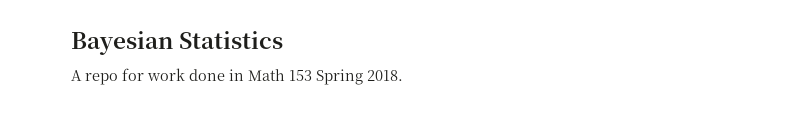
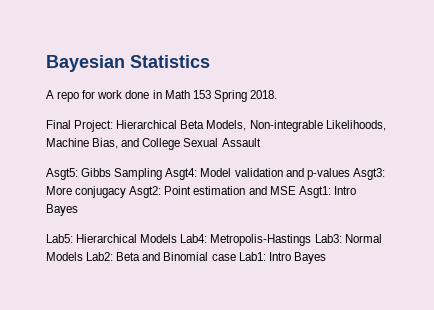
+ Final Project: Hierarchical Beta Models, Non-integrable Likelihoods, Machine Bias, and College Sexual Assault
+ Asgt5: Gibbs Sampling Asgt4: Model validation and p-values Asgt3: More conjugacy Asgt2: Point estimation and MSE Asgt1: Intro Bayes
+ Lab5: Hierarchical Models Lab4: Metropolis-Hastings Lab3: Normal Models Lab2: Beta and Binomial case Lab1: Intro Bayes

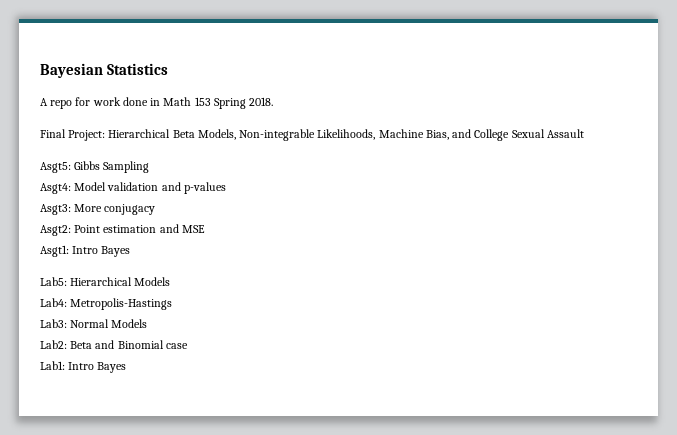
- Asgt5: Gibbs Sampling Asgt4: Model validation and p-values Asgt3: More conjugacy Asgt2: Point estimation and MSE Asgt1: Intro Bayes
+ Asgt5: Gibbs Sampling
+ Asgt4: Model validation and p-values
+ Asgt3: More conjugacy
+ Asgt2: Point estimation and MSE
+ Asgt1: Intro Bayes
- Lab5: Hierarchical Models Lab4: Metropolis-Hastings Lab3: Normal Models Lab2: Beta and Binomial case Lab1: Intro Bayes
+ Lab5: Hierarchical Models
+ Lab4: Metropolis-Hastings
+ Lab3: Normal Models
+ Lab2: Beta and Binomial case
+ Lab1: Intro Bayes

